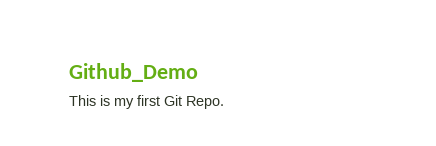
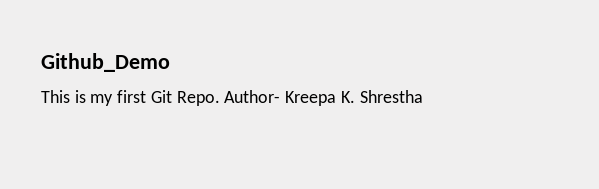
+ Author- Kreepa K. Shrestha

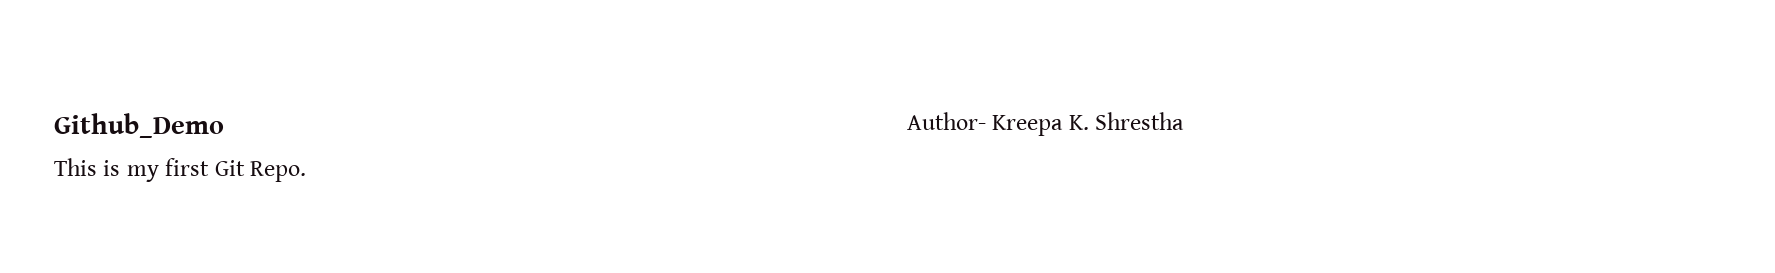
- This is my first Git Repo. Author- Kreepa K. Shrestha
+ This is my first Git Repo.
+ Author- Kreepa K. Shrestha

